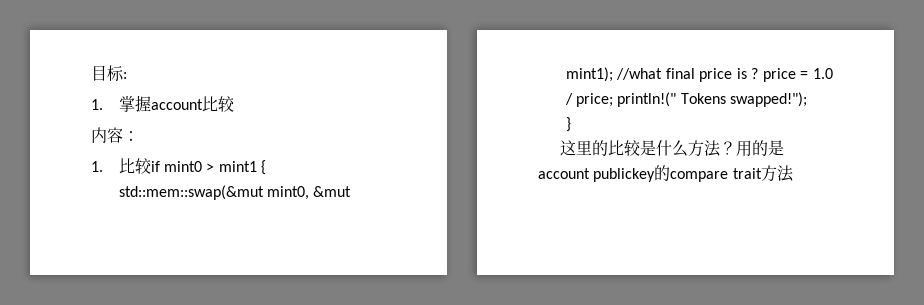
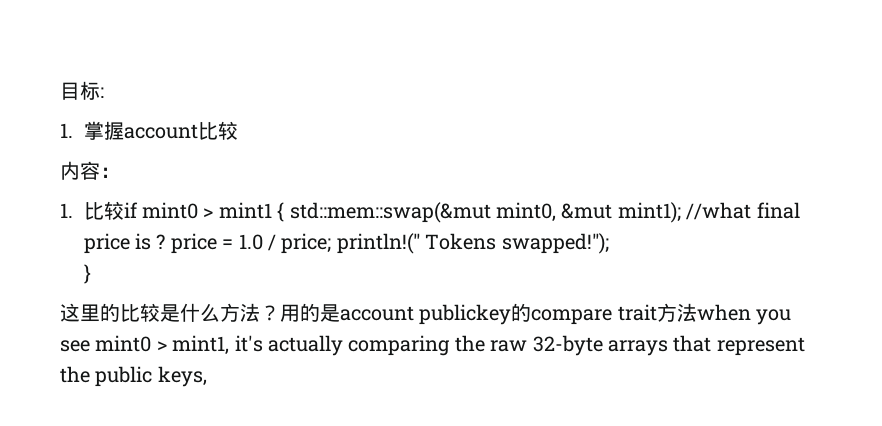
- 用的是account publickey的compare trait方法
+ 用的是account publickey的compare trait方法when you see mint0 > mint1, it's actually comparing the raw 32-byte arrays that represent the public keys,

